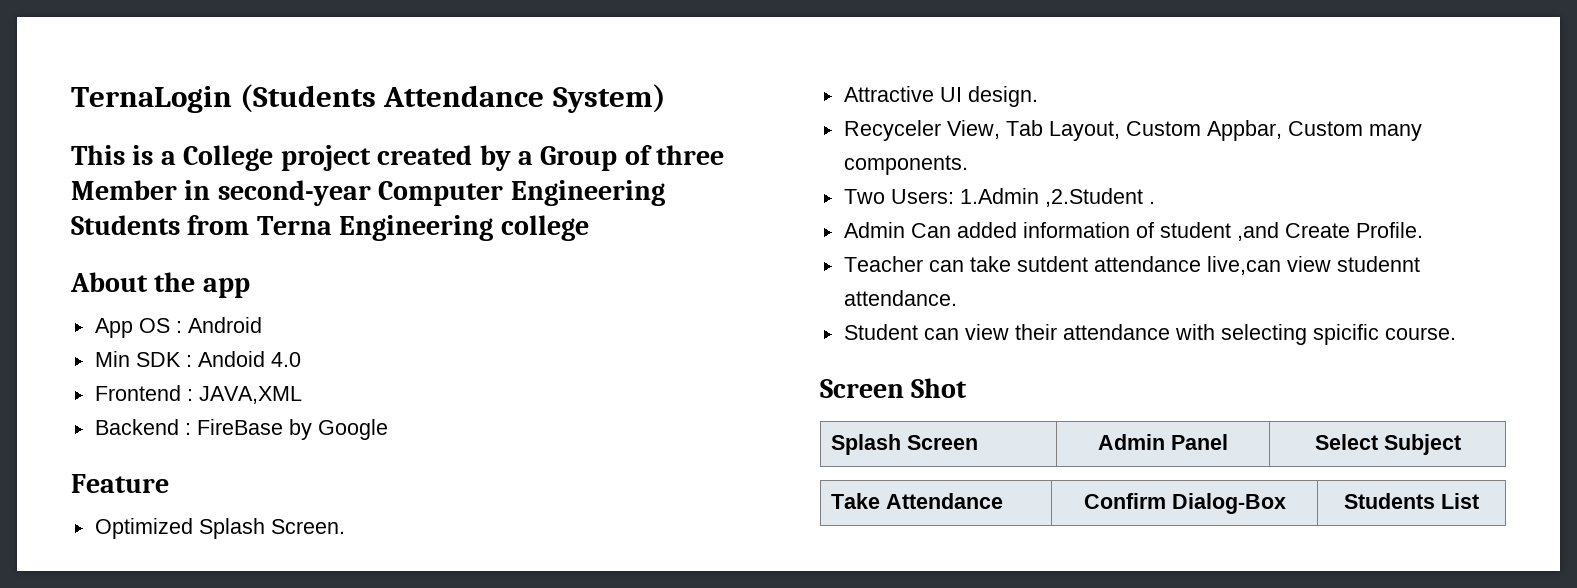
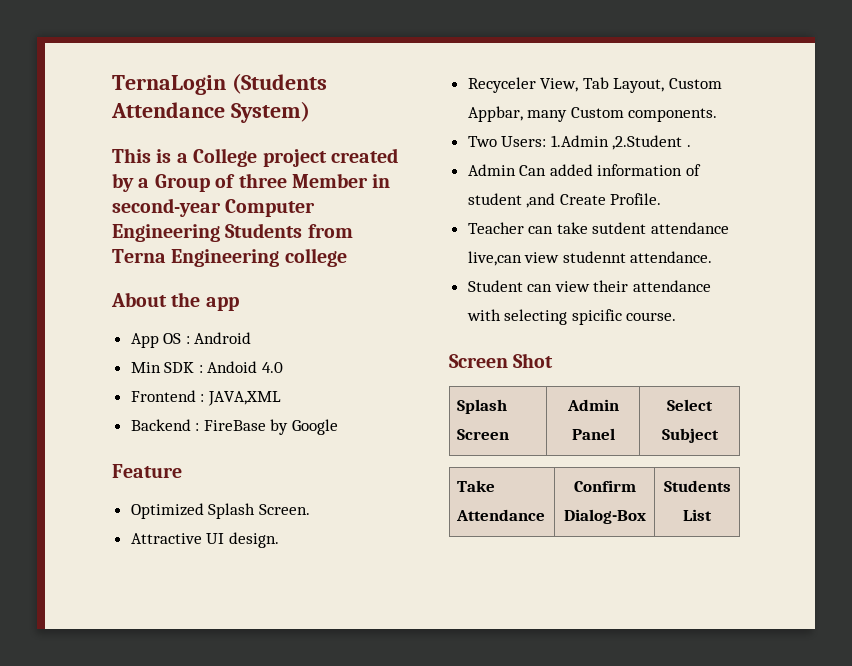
- Recyceler View, Tab Layout, Custom Appbar, Custom many components.
+ Recyceler View, Tab Layout, Custom Appbar, many Custom components.

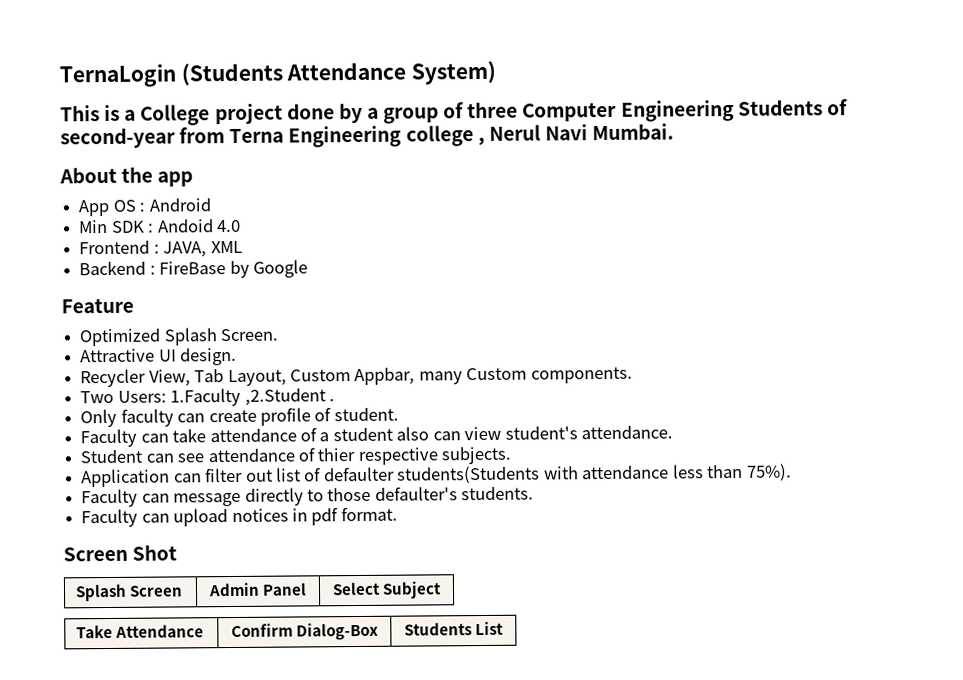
- This is a College project created by a Group of three Member in second-year Computer Engineering Students from Terna Engineering college
+ This is a College project done by a group of three Computer Engineering Students of second-year from Terna Engineering college , Nerul Navi Mumbai.
- Frontend : JAVA,XML
+ Frontend : JAVA, XML
- Recyceler View, Tab Layout, Custom Appbar, many Custom components.
+ Recycler View, Tab Layout, Custom Appbar, many Custom components.
- Two Users: 1.Admin ,2.Student .
+ Two Users: 1.Faculty ,2.Student .
- Admin Can added information of student ,and Create Profile.
- Teacher can take sutdent attendance live,can view studennt attendance.
- Student can view their attendance with selecting spicific course.
+ Only faculty can create profile of student.
+ Faculty can take attendance of a student also can view student's attendance.
+ Student can see attendance of thier respective subjects.
+ Application can filter out list of defaulter students(Students with attendance less than 75%).
+ Faculty can message directly to those defaulter's students.
+ Faculty can upload notices in pdf format.

